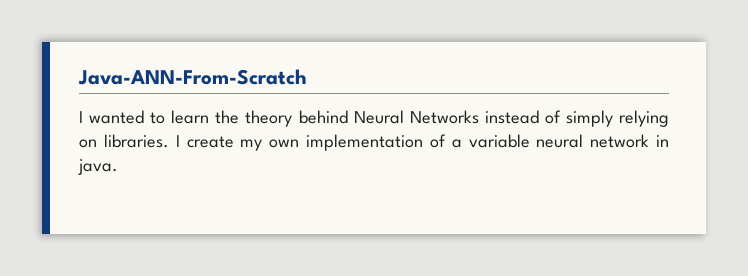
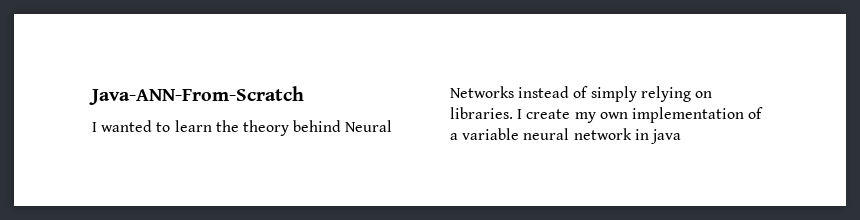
- I create my own implementation of a variable neural network in java.
+ I create my own implementation of a variable neural network in java

